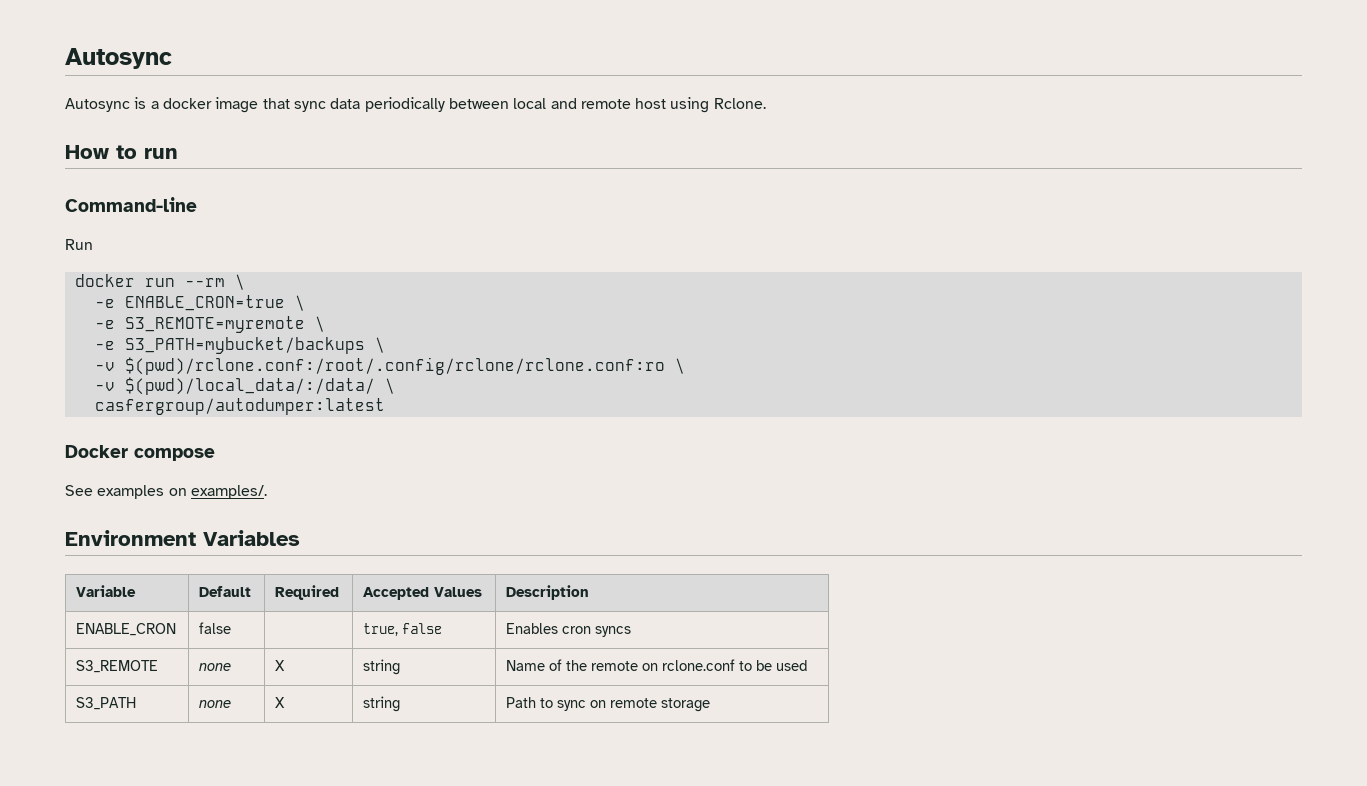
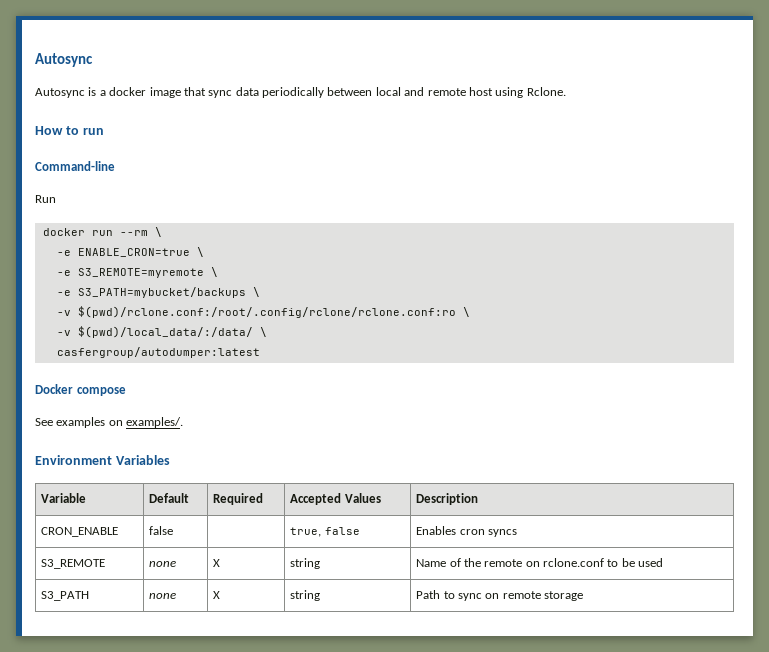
- ENABLE_CRON | false | | true, false | Enables cron syncs
+ CRON_ENABLE | false | | true, false | Enables cron syncs

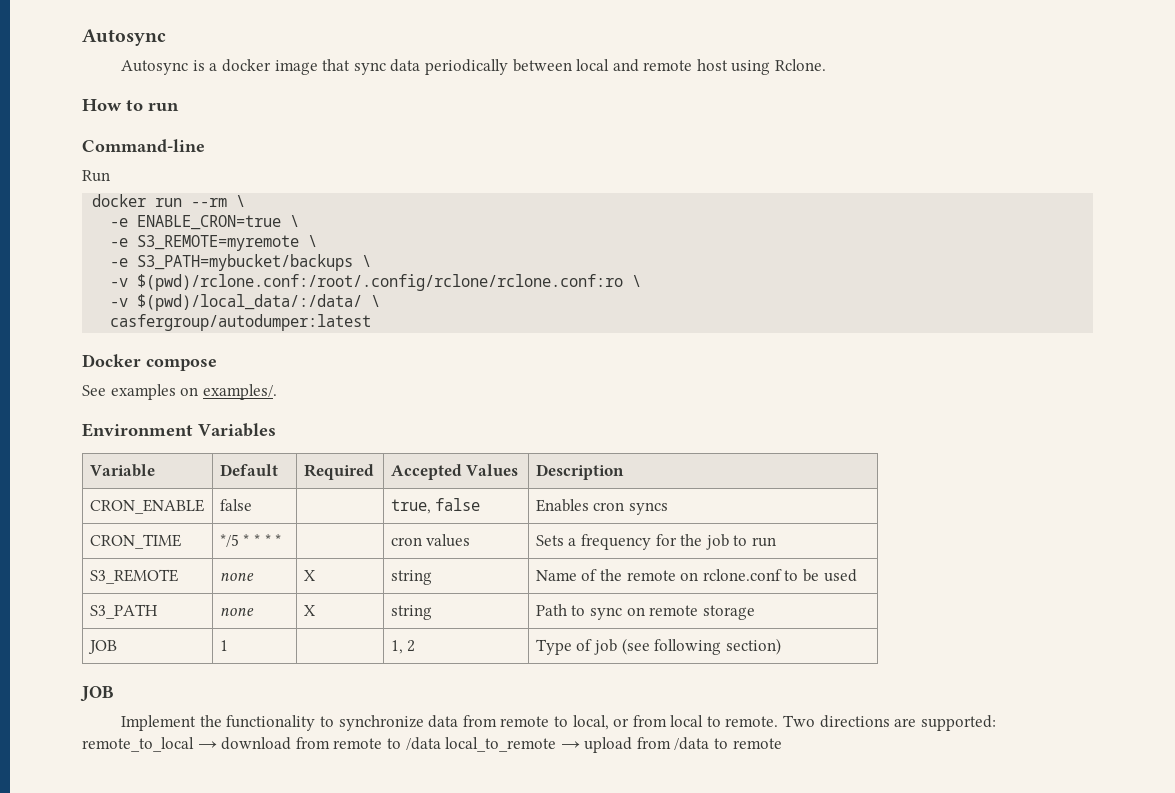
+ CRON_TIME | */5 * * * * | | cron values | Sets a frequency for the job to run
+ JOB | 1 | | 1, 2 | Type of job (see following section)
+ JOB
+ Implement the functionality to synchronize data from remote to local, or from local to remote. Two directions are supported: remote_to_local → download from remote to /data local_to_remote → upload from /data to remote

